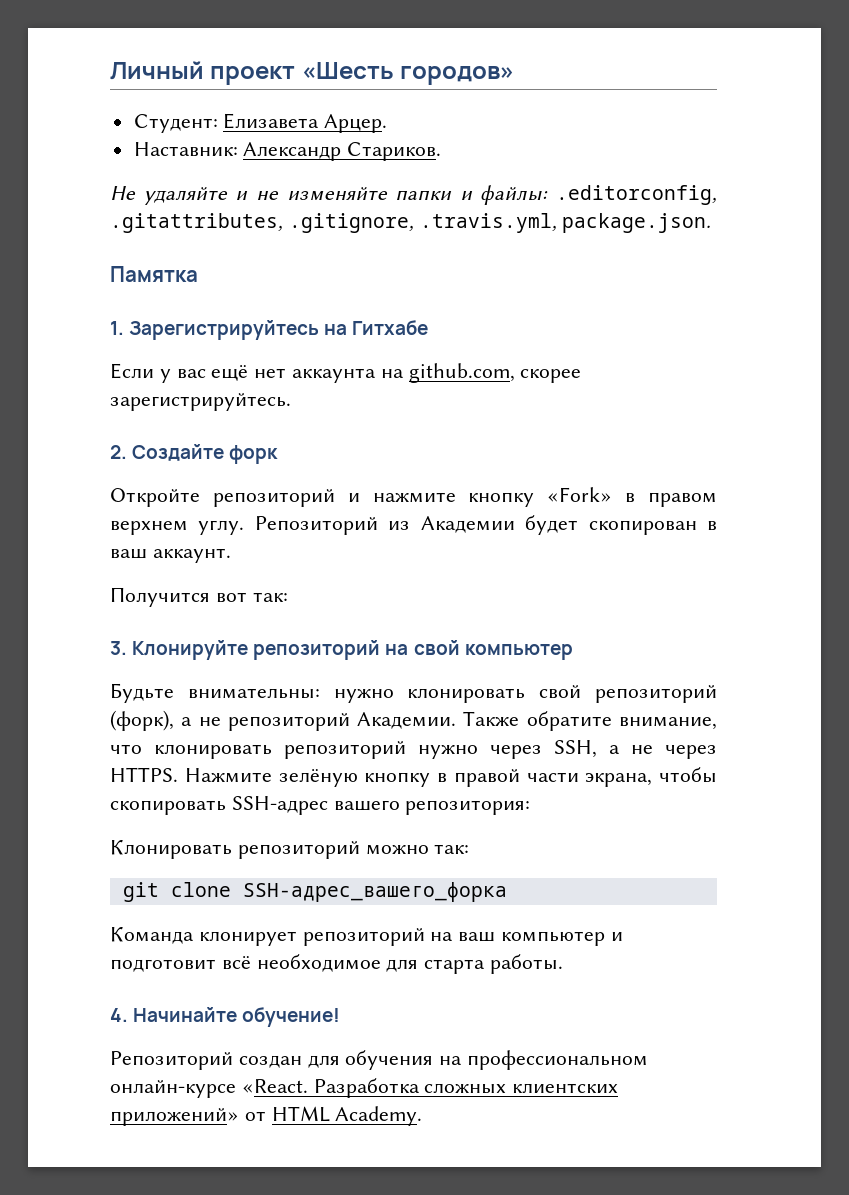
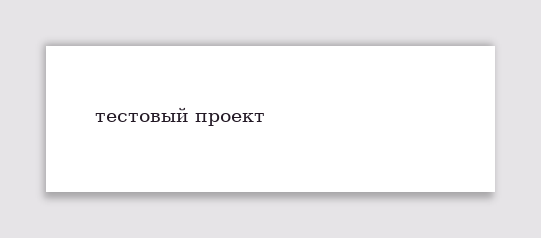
- Личный проект «Шесть городов»
- Студент: Елизавета Арцер.
- Наставник: Александр Стариков.
- Не удаляйте и не изменяйте папки и файлы: .editorconfig, .gitattributes, .gitignore, .travis.yml, package.json.
- Памятка
- 1. Зарегистрируйтесь на Гитхабе
- Если у вас ещё нет аккаунта на github.com, скорее зарегистрируйтесь.
- 2. Создайте форк
- Откройте репозиторий и нажмите кнопку «Fork» в правом верхнем углу. Репозиторий из Академии будет скопирован в ваш аккаунт.
- Получится вот так:
- 3. Клонируйте репозиторий на свой компьютер
- Будьте внимательны: нужно клонировать свой репозиторий (форк), а не репозиторий Академии. Также обратите внимание, что клонировать репозиторий нужно через SSH, а не через HTTPS. Нажмите зелёную кнопку в правой части экрана, чтобы скопировать SSH-адрес вашего репозитория:
- Клонировать репозиторий можно так:
- git clone SSH-адрес_вашего_форка
- Команда клонирует репозиторий на ваш компьютер и подготовит всё необходимое для старта работы.
- 4. Начинайте обучение!
- Репозиторий создан для обучения на профессиональном онлайн‑курсе «React. Разработка сложных клиентских приложений» от HTML Academy.
+ тестовый проект

